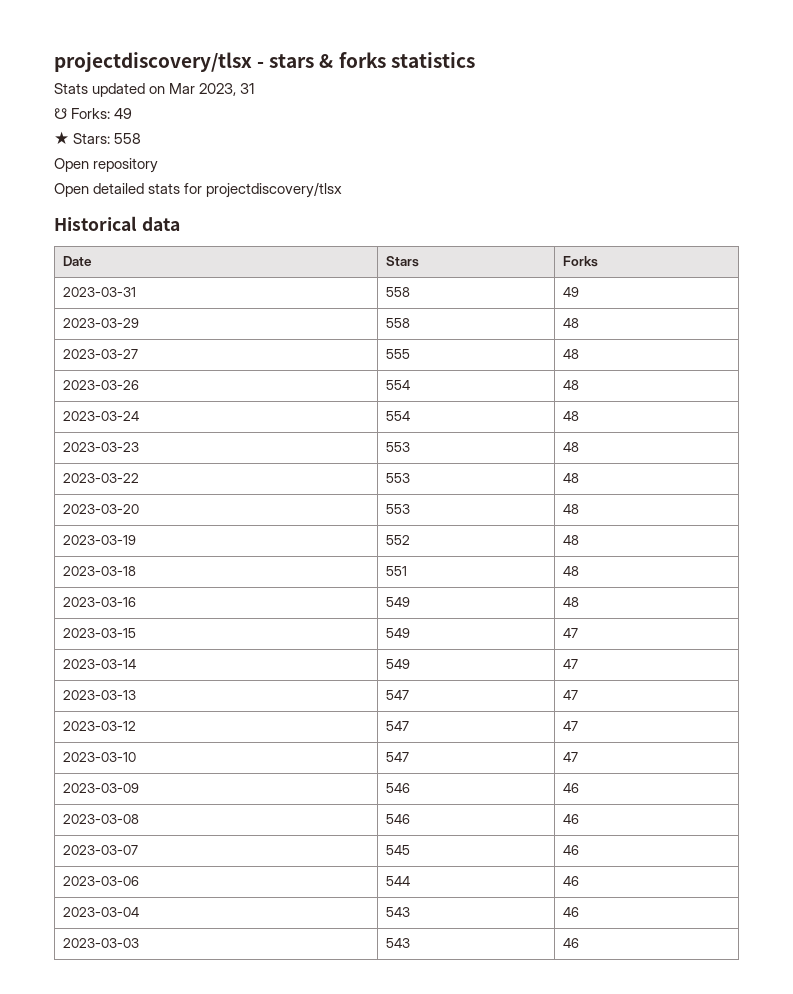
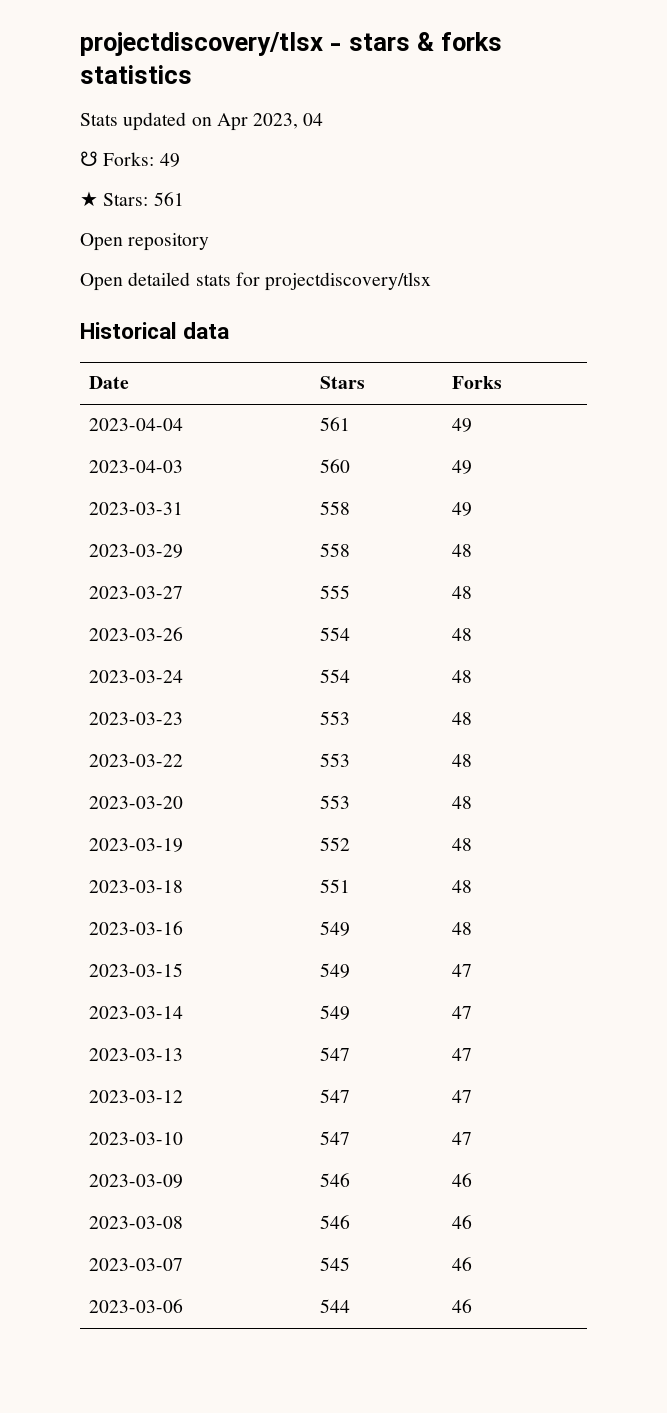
- Stats updated on Mar 2023, 31
+ Stats updated on Apr 2023, 04
- ★ Stars: 558
+ ★ Stars: 561
+ 2023-04-04 | 561 | 49
+ 2023-04-03 | 560 | 49
- 2023-03-04 | 543 | 46
- 2023-03-03 | 543 | 46

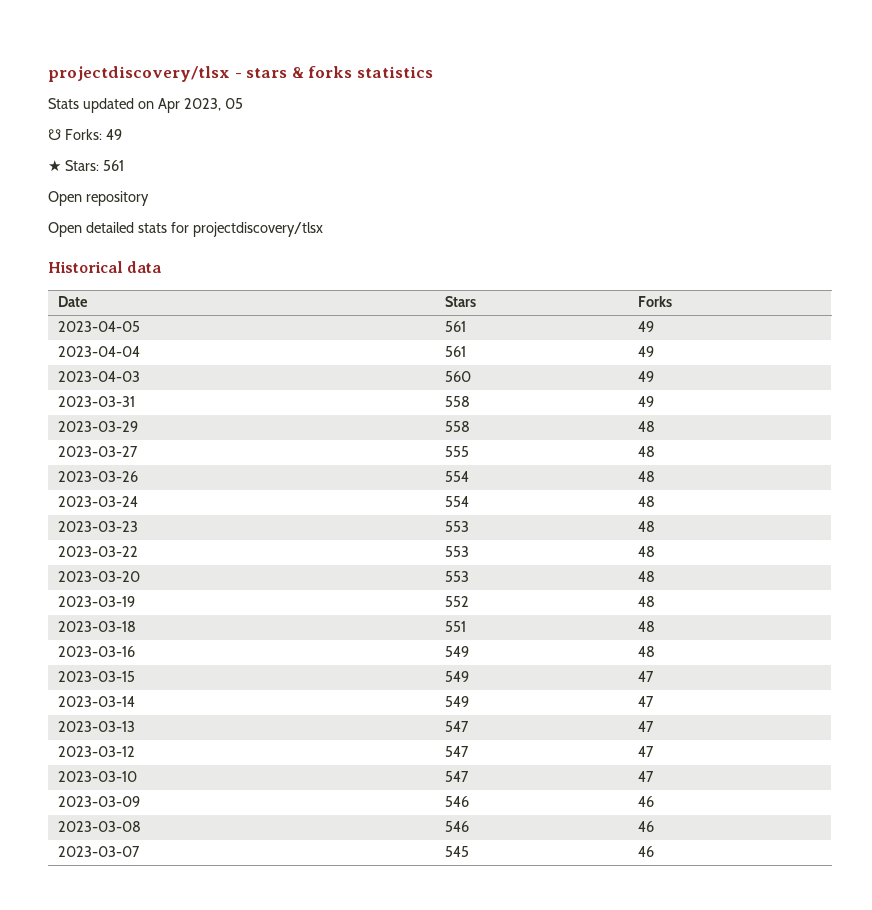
- Stats updated on Apr 2023, 04
+ Stats updated on Apr 2023, 05
+ 2023-04-05 | 561 | 49
- 2023-03-06 | 544 | 46

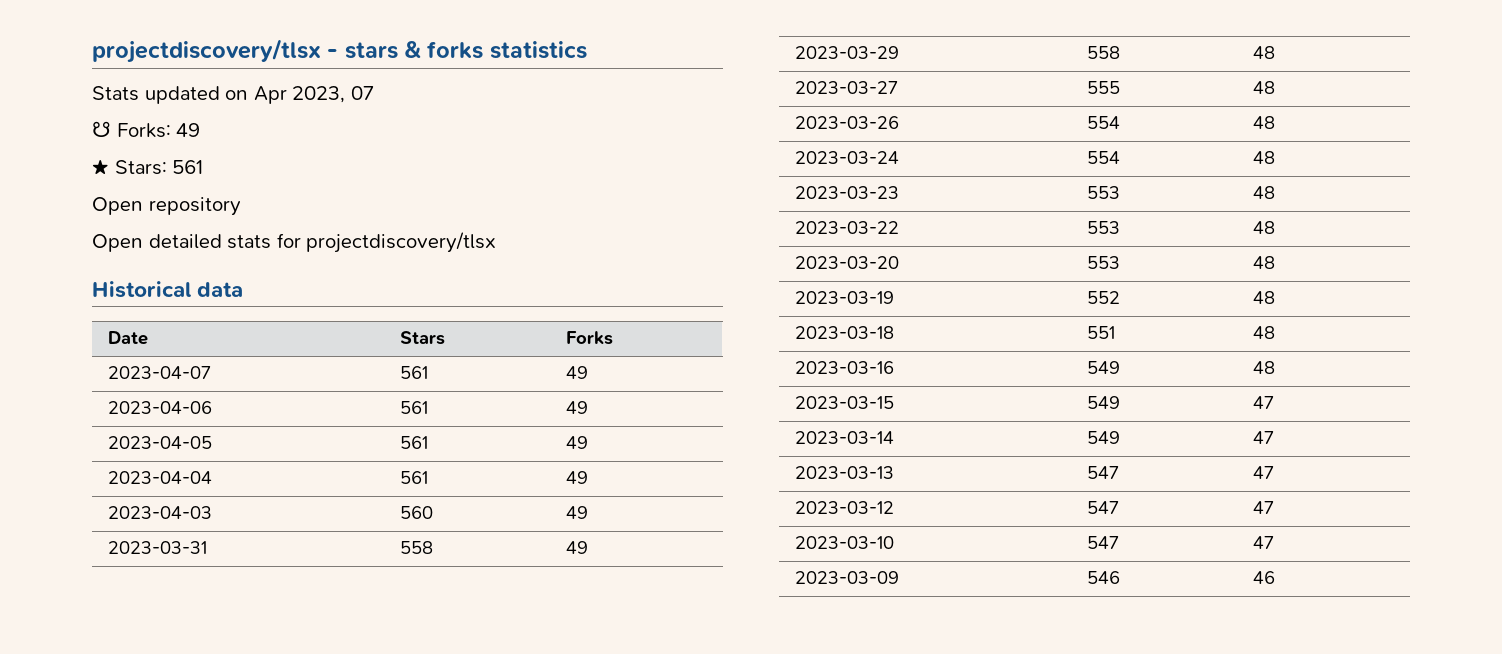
- Stats updated on Apr 2023, 05
+ Stats updated on Apr 2023, 07
+ 2023-04-07 | 561 | 49
+ 2023-04-06 | 561 | 49
- 2023-03-08 | 546 | 46
- 2023-03-07 | 545 | 46

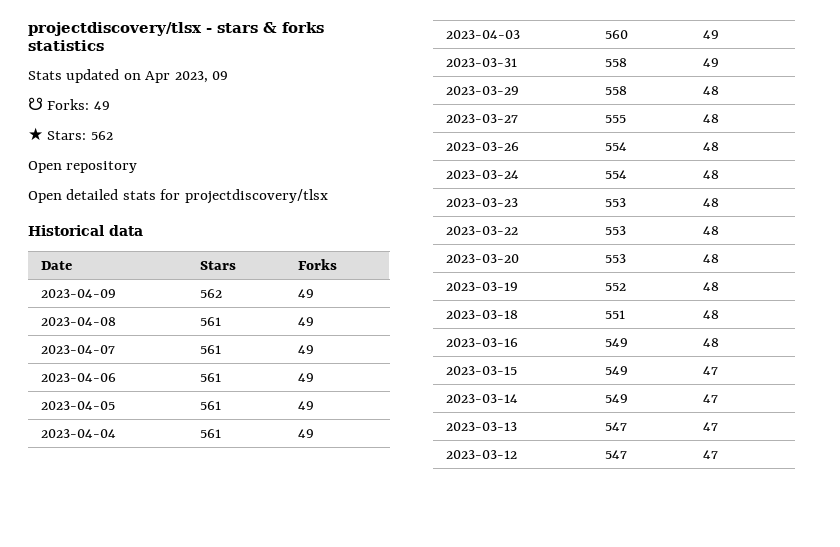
- Stats updated on Apr 2023, 07
+ Stats updated on Apr 2023, 09
- ★ Stars: 561
+ ★ Stars: 562
+ 2023-04-09 | 562 | 49
+ 2023-04-08 | 561 | 49
- 2023-03-10 | 547 | 47
- 2023-03-09 | 546 | 46

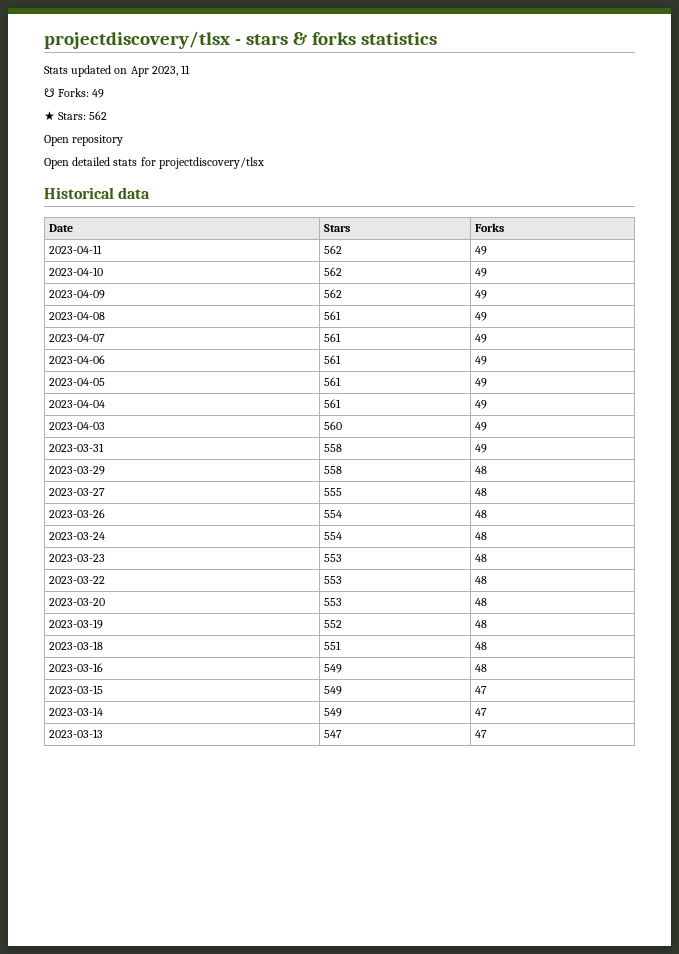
- Stats updated on Apr 2023, 09
+ Stats updated on Apr 2023, 11
+ 2023-04-11 | 562 | 49
+ 2023-04-10 | 562 | 49
- 2023-03-12 | 547 | 47

